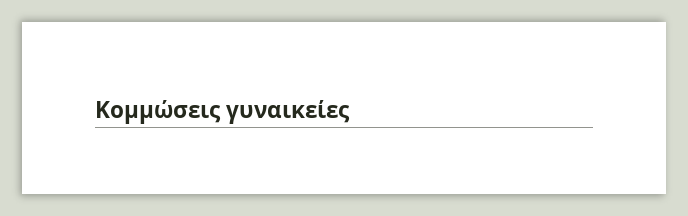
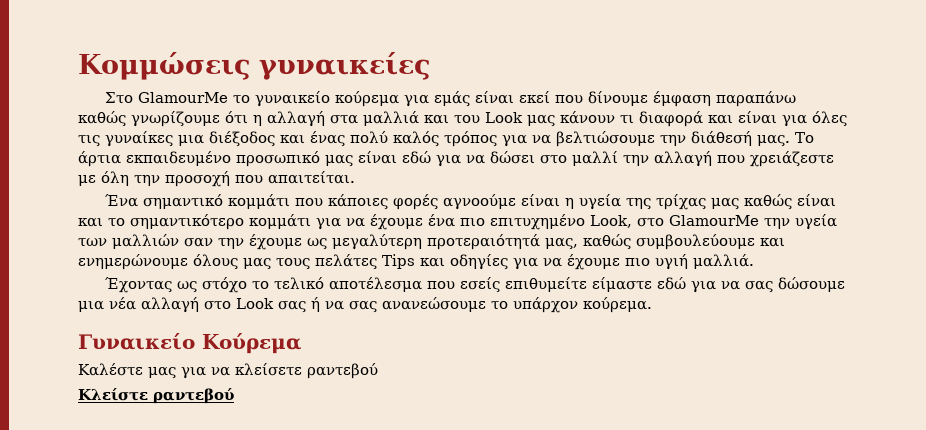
+ Στο GlamourMe το γυναικείο κούρεμα για εμάς είναι εκεί που δίνουμε έμφαση παραπάνω καθώς γνωρίζουμε ότι η αλλαγή στα μαλλιά και του Look μας κάνουν τι διαφορά και είναι για όλες τις γυναίκες μια διέξοδος και ένας πολύ καλός τρόπος για να βελτιώσουμε την διάθεσή μας. Το άρτια εκπαιδευμένο προσωπικό μας είναι εδώ για να δώσει στο μαλλί την αλλαγή που χρειάζεστε με όλη την προσοχή που απαιτείται.
+ Ένα σημαντικό κομμάτι που κάποιες φορές αγνοούμε είναι η υγεία της τρίχας μας καθώς είναι και το σημαντικότερο κομμάτι για να έχουμε ένα πιο επιτυχημένο Look, στο GlamourMe την υγεία των μαλλιών σαν την έχουμε ως μεγαλύτερη προτεραιότητά μας, καθώς συμβουλεύουμε και ενημερώνουμε όλους μας τους πελάτες Tips και οδηγίες για να έχουμε πιο υγιή μαλλιά.
+ Έχοντας ως στόχο το τελικό αποτέλεσμα που εσείς επιθυμείτε είμαστε εδώ για να σας δώσουμε μια νέα αλλαγή στο Look σας ή να σας ανανεώσουμε το υπάρχον κούρεμα.
+ Γυναικείο Κούρεμα
+ Καλέστε μας για να κλείσετε ραντεβού
+ Κλείστε ραντεβού

